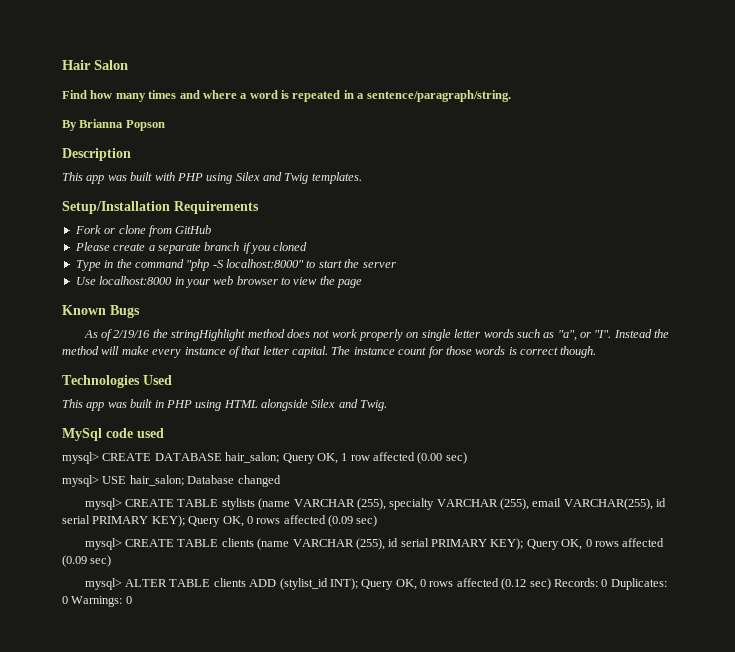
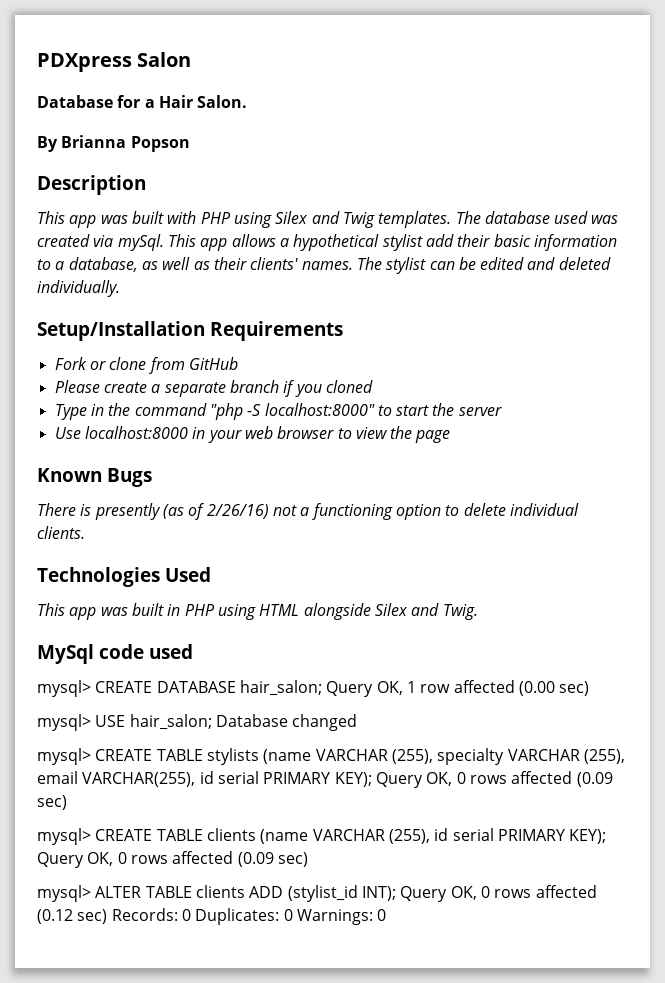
- Hair Salon
+ PDXpress Salon
- Find how many times and where a word is repeated in a sentence/paragraph/string.
+ Database for a Hair Salon.
+ The database used was created via mySql. This app allows a hypothetical stylist add their basic information to a database, as well as their clients' names. The stylist can be edited and deleted individually.
- As of 2/19/16 the stringHighlight method does not work properly on single letter words such as "a", or "I". Instead the method will make every instance of that letter capital. The instance count for those words is correct though.
+ There is presently (as of 2/26/16) not a functioning option to delete individual clients.

